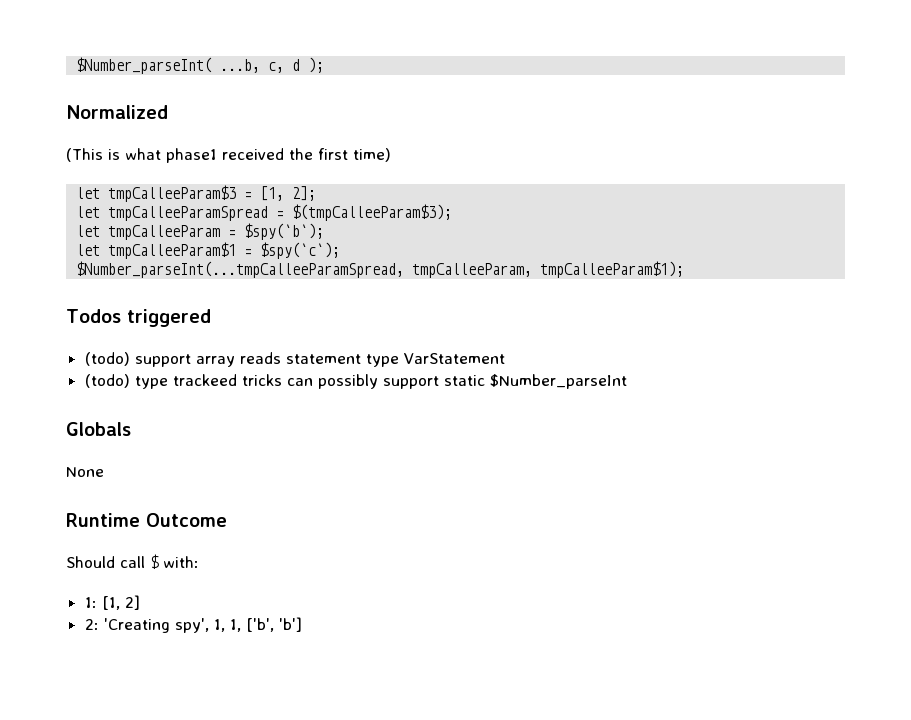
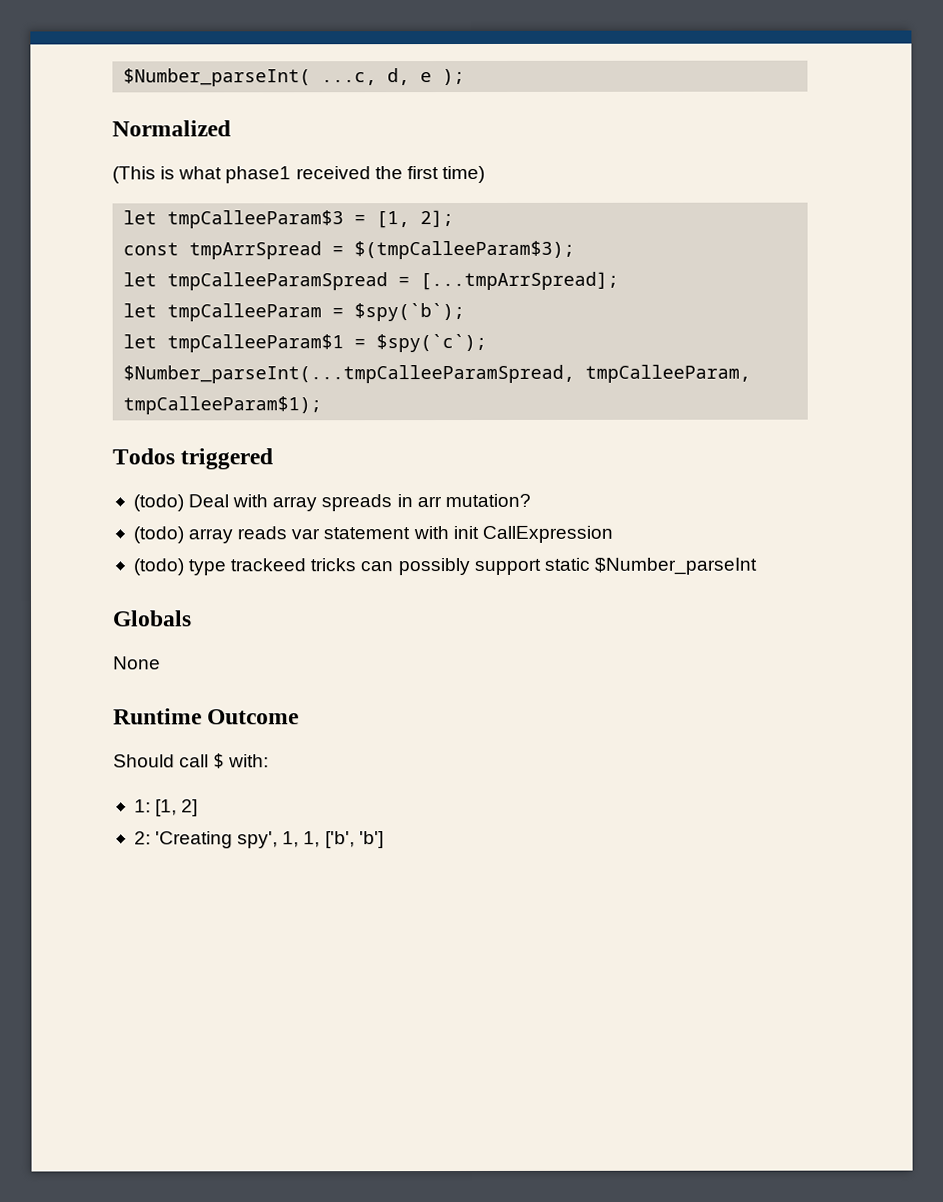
- $Number_parseInt( ...b, c, d );
+ $Number_parseInt( ...c, d, e );
+ const tmpArrSpread = $(tmpCalleeParam$3);
- let tmpCalleeParamSpread = $(tmpCalleeParam$3);
+ let tmpCalleeParamSpread = [...tmpArrSpread];
- (todo) support array reads statement type VarStatement
+ (todo) Deal with array spreads in arr mutation?
+ (todo) array reads var statement with init CallExpression

